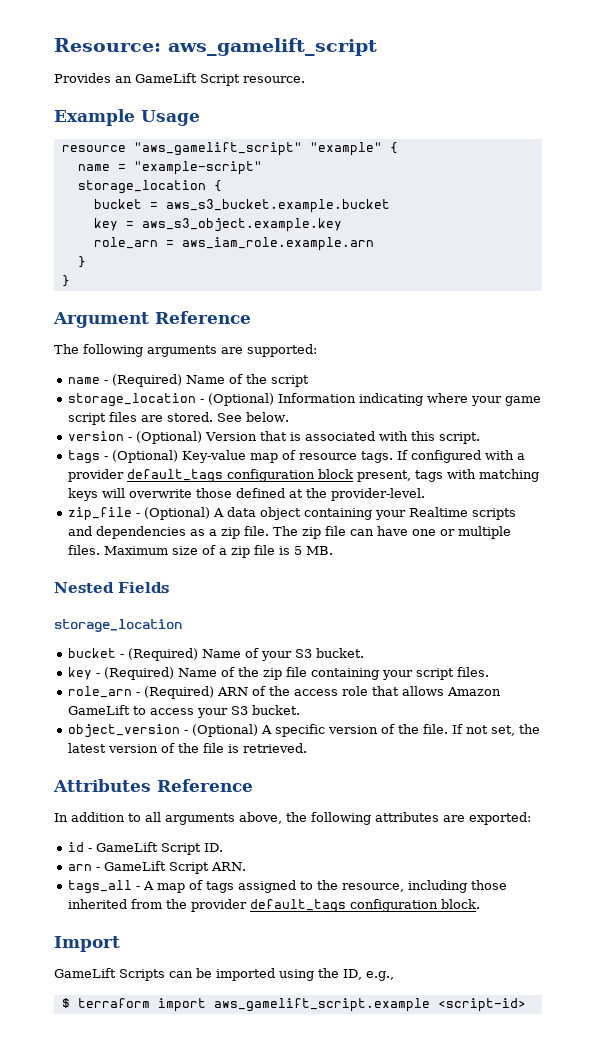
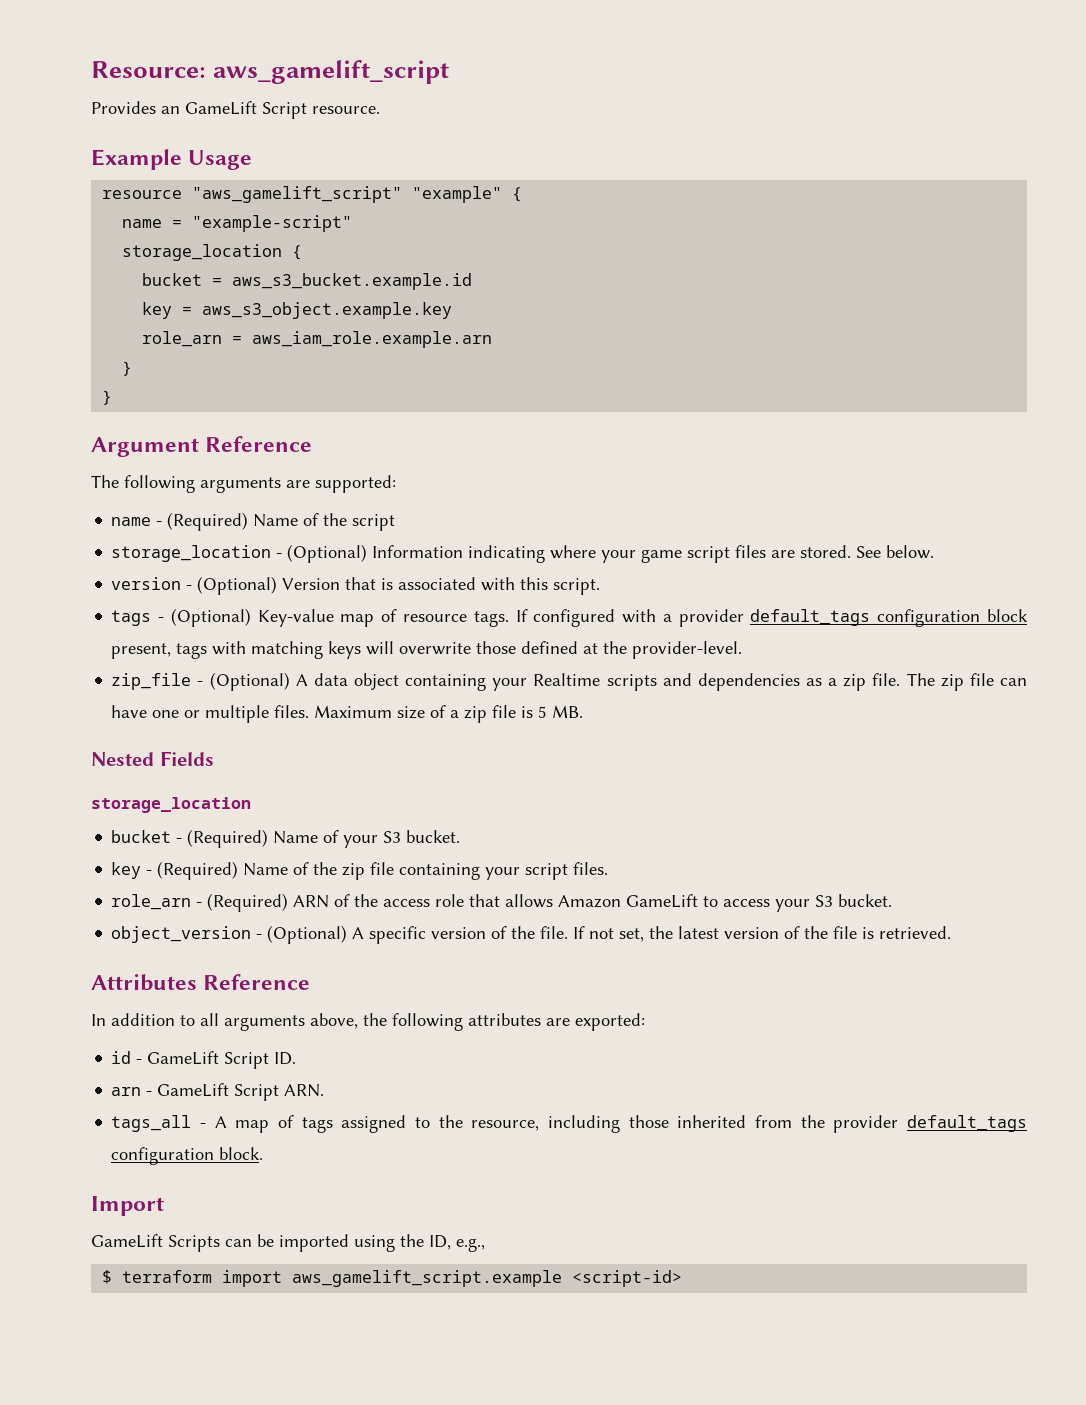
- bucket = aws_s3_bucket.example.bucket
+ bucket = aws_s3_bucket.example.id

